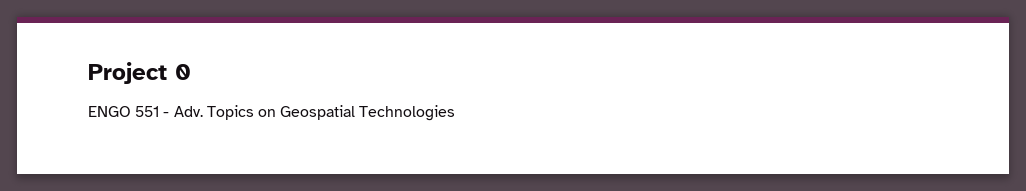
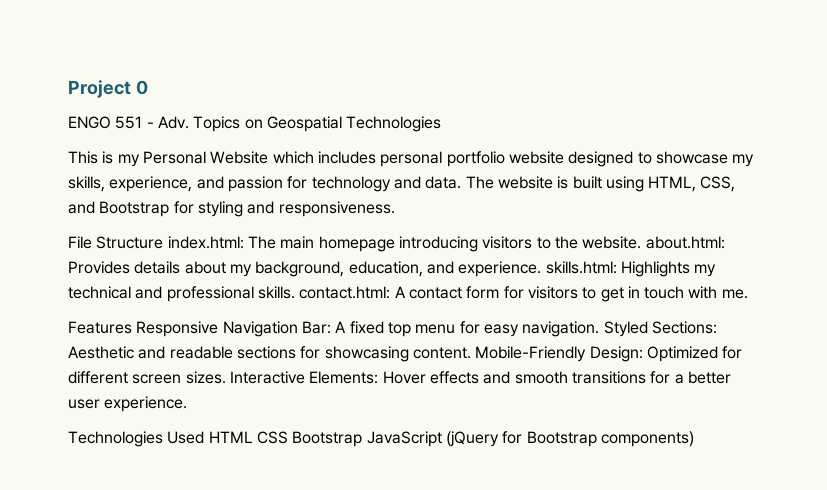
+ This is my Personal Website which includes personal portfolio website designed to showcase my skills, experience, and passion for technology and data. The website is built using HTML, CSS, and Bootstrap for styling and responsiveness.
+ File Structure index.html: The main homepage introducing visitors to the website. about.html: Provides details about my background, education, and experience. skills.html: Highlights my technical and professional skills. contact.html: A contact form for visitors to get in touch with me.
+ Features Responsive Navigation Bar: A fixed top menu for easy navigation. Styled Sections: Aesthetic and readable sections for showcasing content. Mobile-Friendly Design: Optimized for different screen sizes. Interactive Elements: Hover effects and smooth transitions for a better user experience.
+ Technologies Used HTML CSS Bootstrap JavaScript (jQuery for Bootstrap components)

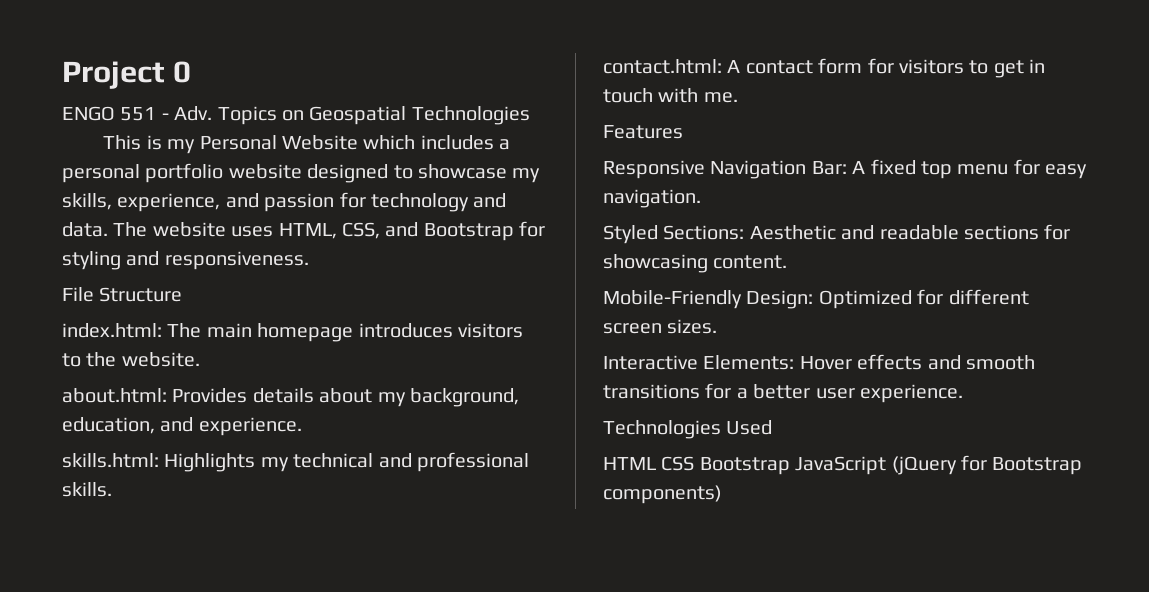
- This is my Personal Website which includes personal portfolio website designed to showcase my skills, experience, and passion for technology and data.
+ This is my Personal Website which includes a personal portfolio website designed to showcase my skills, experience, and passion for technology and data.
- The website is built using HTML, CSS, and Bootstrap for styling and responsiveness.
+ The website uses HTML, CSS, and Bootstrap for styling and responsiveness.
- File Structure index.html: The main homepage introducing visitors to the website. about.html: Provides details about my background, education, and experience. skills.html: Highlights my technical and professional skills. contact.html: A contact form for visitors to get in touch with me.
+ File Structure
+ index.html: The main homepage introduces visitors to the website.
+ about.html: Provides details about my background, education, and experience.
+ skills.html: Highlights my technical and professional skills.
+ contact.html: A contact form for visitors to get in touch with me.
- Features Responsive Navigation Bar: A fixed top menu for easy navigation. Styled Sections: Aesthetic and readable sections for showcasing content. Mobile-Friendly Design: Optimized for different screen sizes. Interactive Elements: Hover effects and smooth transitions for a better user experience.
+ Features
+ Responsive Navigation Bar: A fixed top menu for easy navigation.
+ Styled Sections: Aesthetic and readable sections for showcasing content.
+ Mobile-Friendly Design: Optimized for different screen sizes.
+ Interactive Elements: Hover effects and smooth transitions for a better user experience.
- Technologies Used HTML CSS Bootstrap JavaScript (jQuery for Bootstrap components)
+ Technologies Used
+ HTML CSS Bootstrap JavaScript (jQuery for Bootstrap components)

